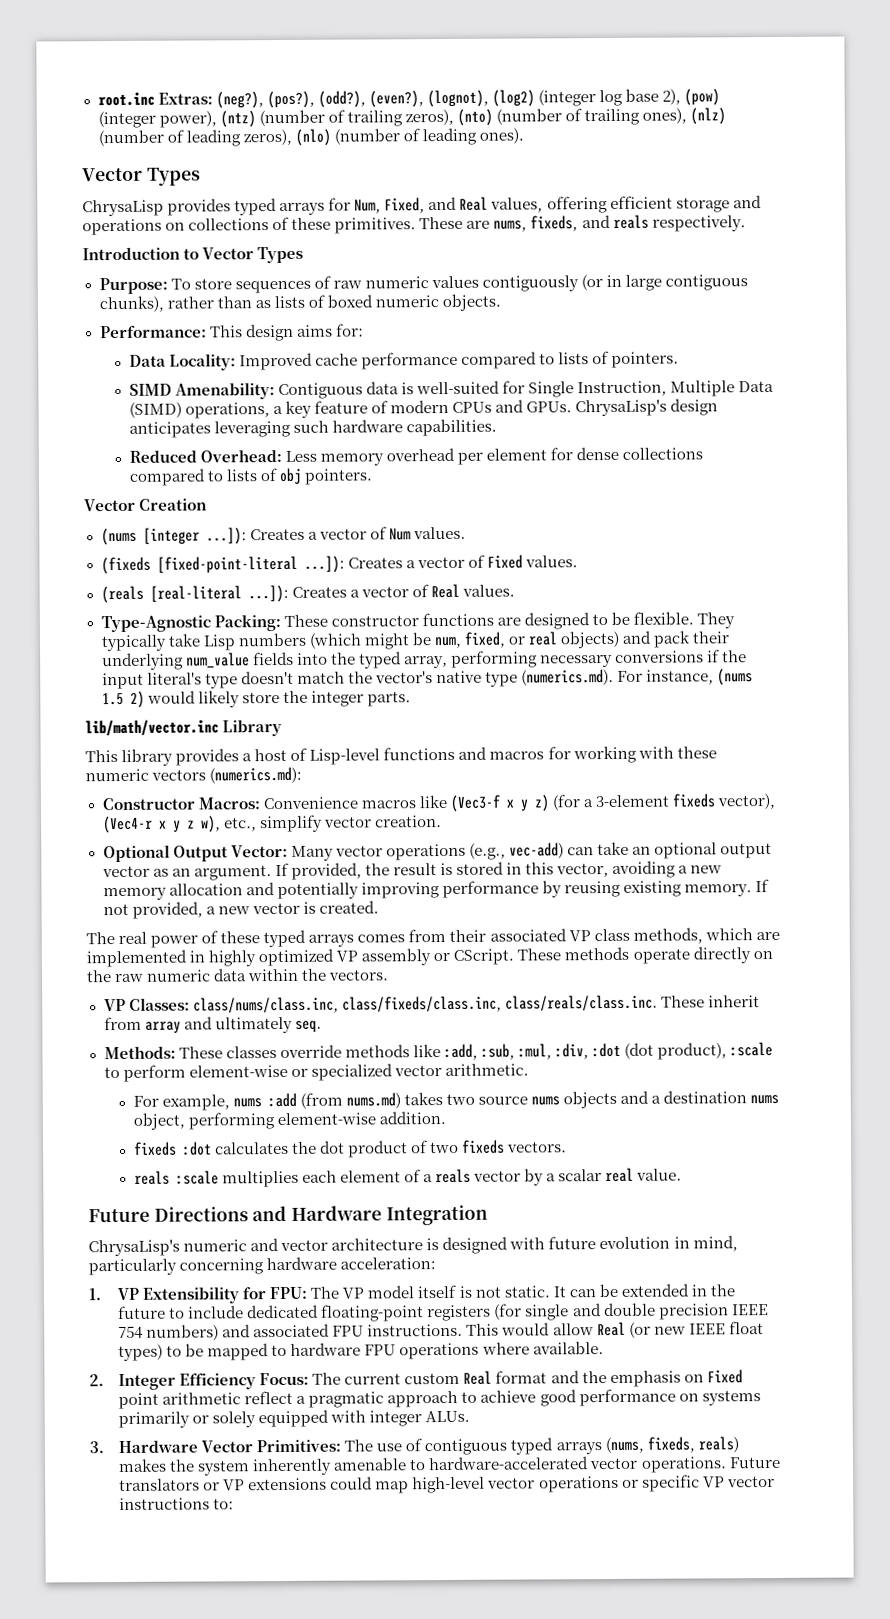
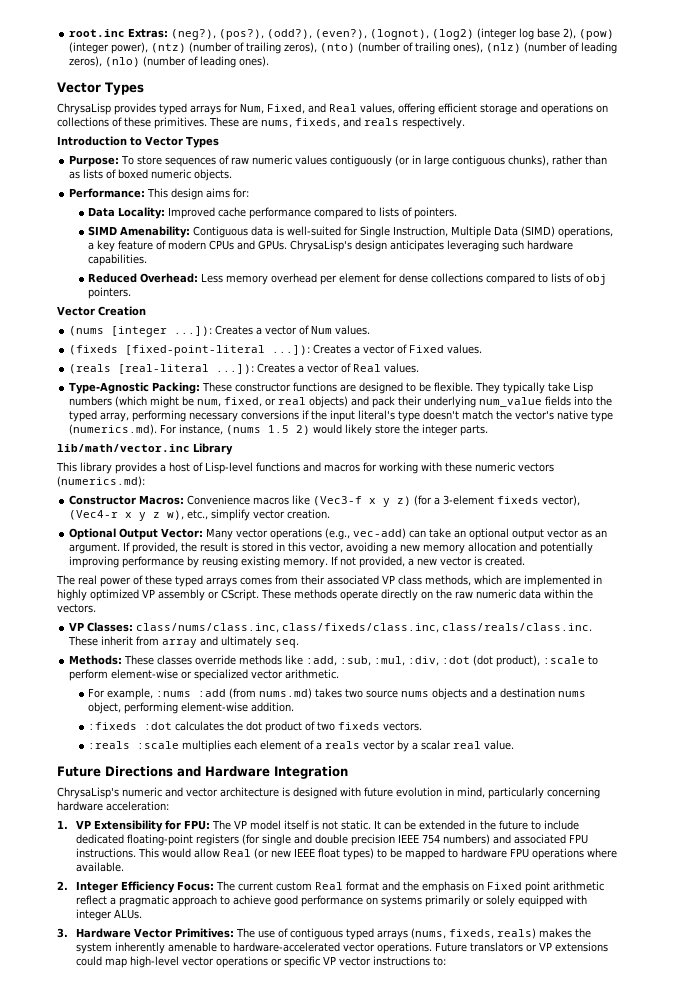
- For example, nums :add (from nums.md) takes two source nums objects and a destination nums object, performing element-wise addition.
+ For example, :nums :add (from nums.md) takes two source nums objects and a destination nums object, performing element-wise addition.
- fixeds :dot calculates the dot product of two fixeds vectors.
+ :fixeds :dot calculates the dot product of two fixeds vectors.
- reals :scale multiplies each element of a reals vector by a scalar real value.
+ :reals :scale multiplies each element of a reals vector by a scalar real value.

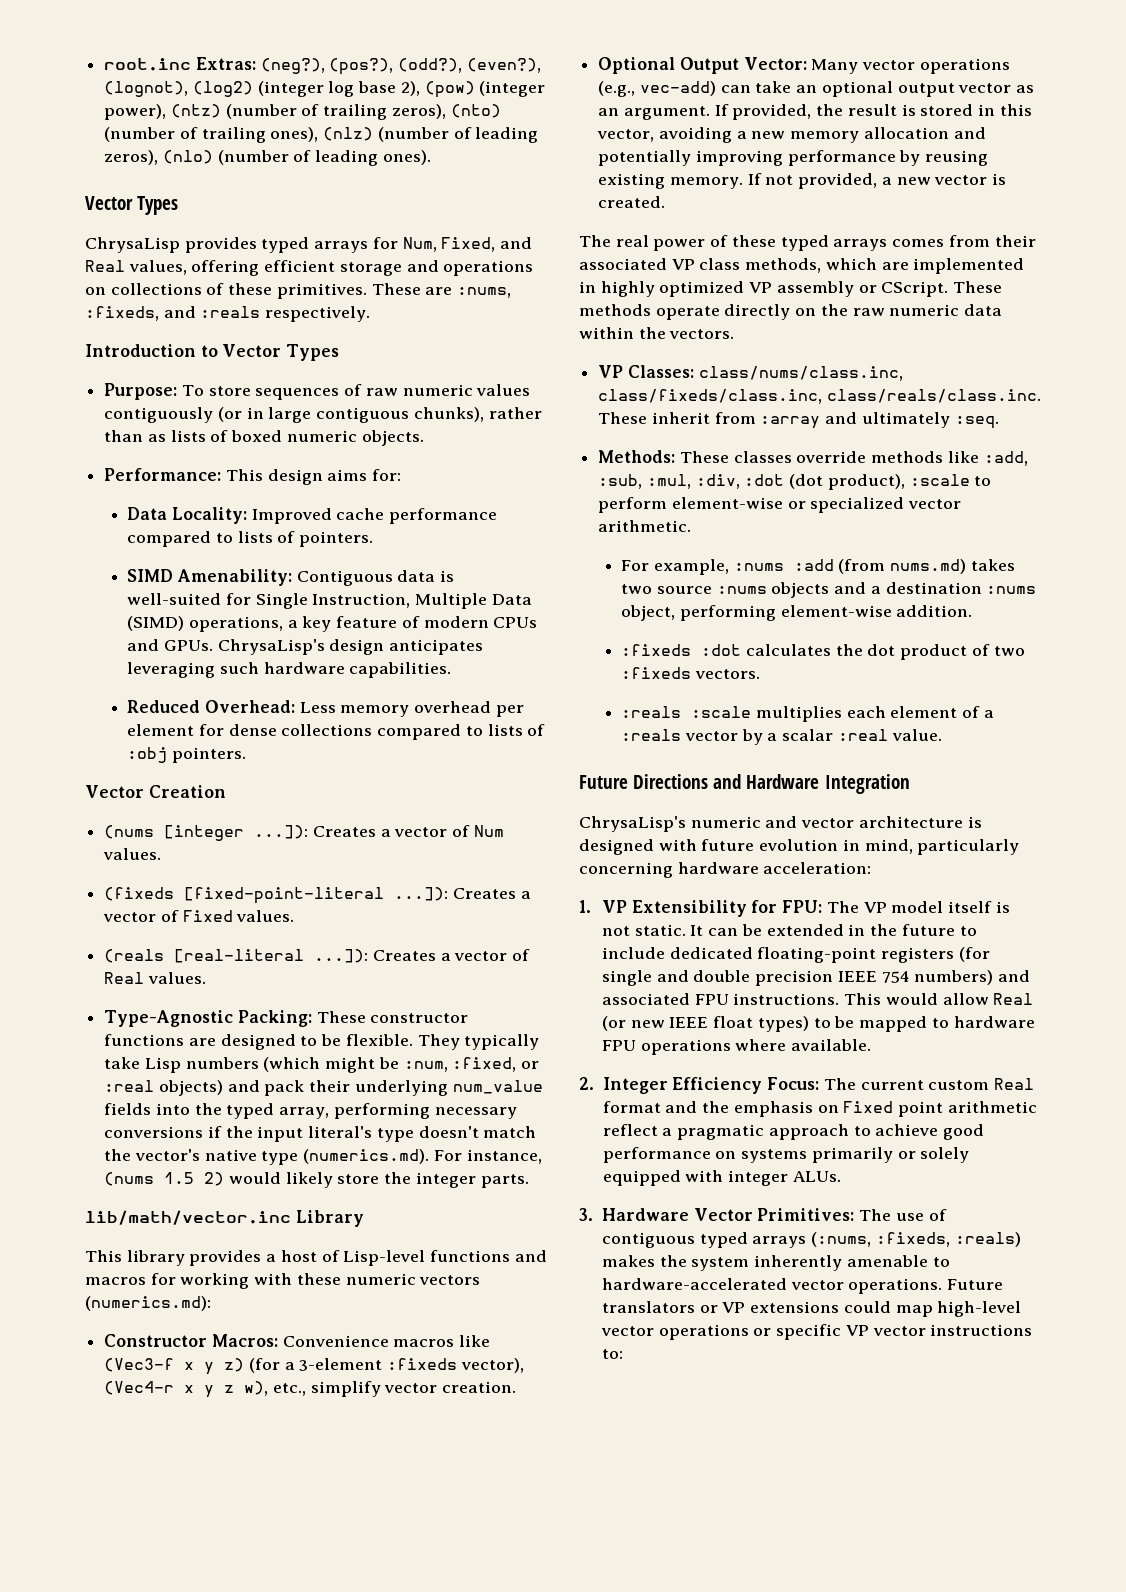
- These are nums, fixeds, and reals respectively.
+ These are :nums, :fixeds, and :reals respectively.
- Reduced Overhead: Less memory overhead per element for dense collections compared to lists of obj pointers.
+ Reduced Overhead: Less memory overhead per element for dense collections compared to lists of :obj pointers.
- They typically take Lisp numbers (which might be num, fixed, or real objects) and pack their underlying num_value fields into the typed array, performing necessary conversions if the input literal's type doesn't match the vector's native type (numerics.md). For instance, (nums 1.5 2) would likely store the integer parts.
+ They typically take Lisp numbers (which might be :num, :fixed, or :real objects) and pack their underlying num_value fields into the typed array, performing necessary conversions if the input literal's type doesn't match the vector's native type (numerics.md). For instance, (nums 1.5 2) would likely store the integer parts.
- Constructor Macros: Convenience macros like (Vec3-f x y z) (for a 3-element fixeds vector), (Vec4-r x y z w), etc., simplify vector creation.
+ Constructor Macros: Convenience macros like (Vec3-f x y z) (for a 3-element :fixeds vector), (Vec4-r x y z w), etc., simplify vector creation.
- VP Classes: class/nums/class.inc, class/fixeds/class.inc, class/reals/class.inc. These inherit from array and ultimately seq.
+ VP Classes: class/nums/class.inc, class/fixeds/class.inc, class/reals/class.inc. These inherit from :array and ultimately :seq.
- For example, :nums :add (from nums.md) takes two source nums objects and a destination nums object, performing element-wise addition.
+ For example, :nums :add (from nums.md) takes two source :nums objects and a destination :nums object, performing element-wise addition.
- :fixeds :dot calculates the dot product of two fixeds vectors.
+ :fixeds :dot calculates the dot product of two :fixeds vectors.
- :reals :scale multiplies each element of a reals vector by a scalar real value.
+ :reals :scale multiplies each element of a :reals vector by a scalar :real value.
- 3. Hardware Vector Primitives: The use of contiguous typed arrays (nums, fixeds, reals) makes the system inherently amenable to hardware-accelerated vector operations.
+ 3. Hardware Vector Primitives: The use of contiguous typed arrays (:nums, :fixeds, :reals) makes the system inherently amenable to hardware-accelerated vector operations.

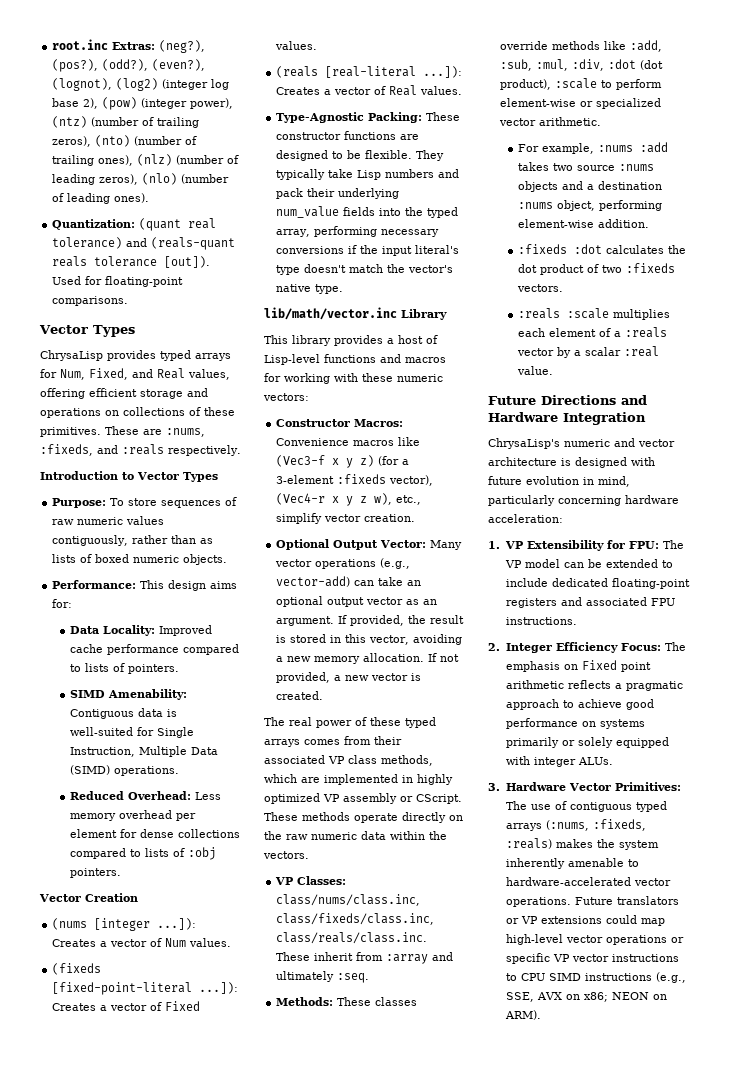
+ Quantization: (quant real tolerance) and (reals-quant reals tolerance [out]). Used for floating-point comparisons.
- Purpose: To store sequences of raw numeric values contiguously (or in large contiguous chunks), rather than as lists of boxed numeric objects.
+ Purpose: To store sequences of raw numeric values contiguously, rather than as lists of boxed numeric objects.
- SIMD Amenability: Contiguous data is well-suited for Single Instruction, Multiple Data (SIMD) operations, a key feature of modern CPUs and GPUs. ChrysaLisp's design anticipates leveraging such hardware capabilities.
+ SIMD Amenability: Contiguous data is well-suited for Single Instruction, Multiple Data (SIMD) operations.
- They typically take Lisp numbers (which might be :num, :fixed, or :real objects) and pack their underlying num_value fields into the typed array, performing necessary conversions if the input literal's type doesn't match the vector's native type (numerics.md). For instance, (nums 1.5 2) would likely store the integer parts.
+ They typically take Lisp numbers and pack their underlying num_value fields into the typed array, performing necessary conversions if the input literal's type doesn't match the vector's native type.
- This library provides a host of Lisp-level functions and macros for working with these numeric vectors (numerics.md):
+ This library provides a host of Lisp-level functions and macros for working with these numeric vectors:
- Optional Output Vector: Many vector operations (e.g., vec-add) can take an optional output vector as an argument.
+ Optional Output Vector: Many vector operations (e.g., vector-add) can take an optional output vector as an argument.
- If provided, the result is stored in this vector, avoiding a new memory allocation and potentially improving performance by reusing existing memory.
+ If provided, the result is stored in this vector, avoiding a new memory allocation.
- For example, :nums :add (from nums.md) takes two source :nums objects and a destination :nums object, performing element-wise addition.
+ For example, :nums :add takes two source :nums objects and a destination :nums object, performing element-wise addition.
- 1. VP Extensibility for FPU: The VP model itself is not static. It can be extended in the future to include dedicated floating-point registers (for single and double precision IEEE 754 numbers) and associated FPU instructions. This would allow Real (or new IEEE float types) to be mapped to hardware FPU operations where available.
+ 1. VP Extensibility for FPU: The VP model can be extended to include dedicated floating-point registers and associated FPU instructions.
- 2. Integer Efficiency Focus: The current custom Real format and the emphasis on Fixed point arithmetic reflect a pragmatic approach to achieve good performance on systems primarily or solely equipped with integer ALUs.
+ 2. Integer Efficiency Focus: The emphasis on Fixed point arithmetic reflects a pragmatic approach to achieve good performance on systems primarily or solely equipped with integer ALUs.
- Future translators or VP extensions could map high-level vector operations or specific VP vector instructions to:
+ Future translators or VP extensions could map high-level vector operations or specific VP vector instructions to CPU SIMD instructions (e.g., SSE, AVX on x86; NEON on ARM).

